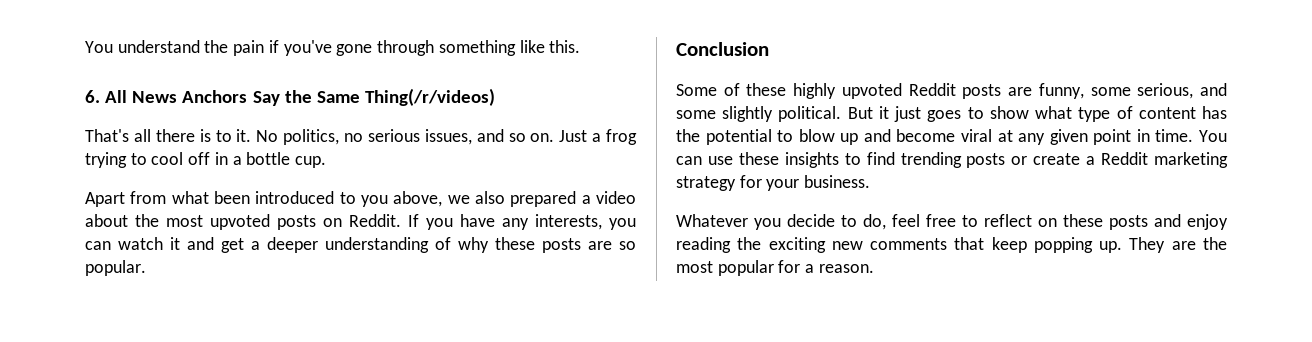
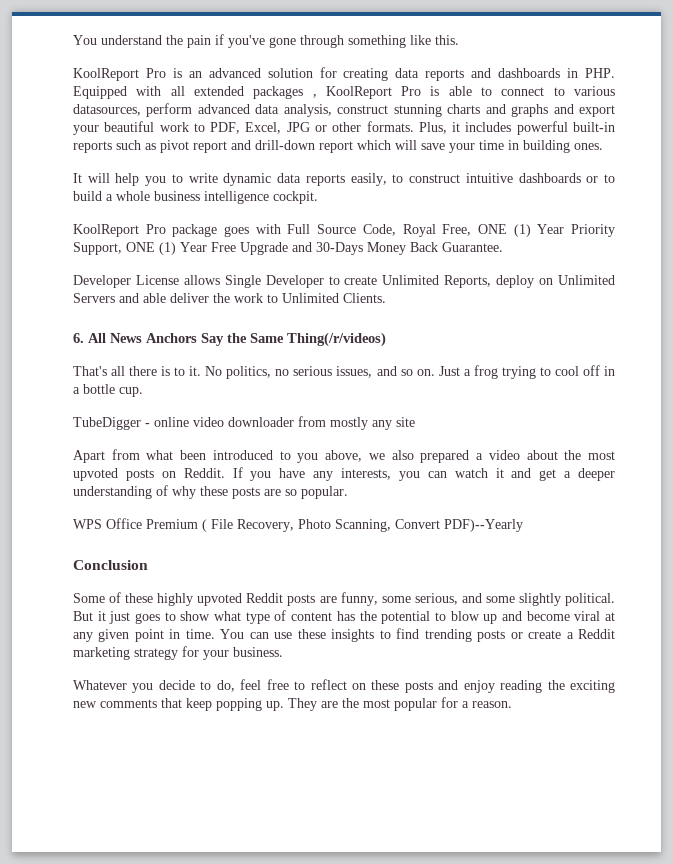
+ KoolReport Pro is an advanced solution for creating data reports and dashboards in PHP. Equipped with all extended packages , KoolReport Pro is able to connect to various datasources, perform advanced data analysis, construct stunning charts and graphs and export your beautiful work to PDF, Excel, JPG or other formats. Plus, it includes powerful built-in reports such as pivot report and drill-down report which will save your time in building ones.
+ It will help you to write dynamic data reports easily, to construct intuitive dashboards or to build a whole business intelligence cockpit.
+ KoolReport Pro package goes with Full Source Code, Royal Free, ONE (1) Year Priority Support, ONE (1) Year Free Upgrade and 30-Days Money Back Guarantee.
+ Developer License allows Single Developer to create Unlimited Reports, deploy on Unlimited Servers and able deliver the work to Unlimited Clients.
+ TubeDigger - online video downloader from mostly any site
+ WPS Office Premium ( File Recovery, Photo Scanning, Convert PDF)--Yearly

